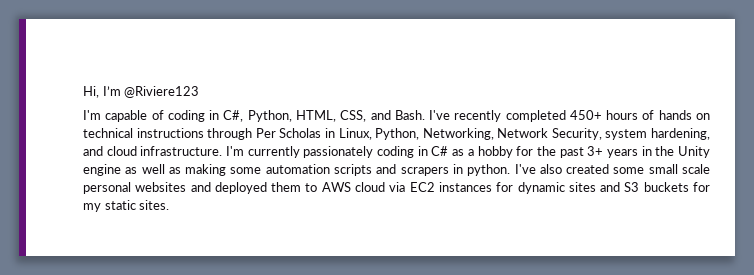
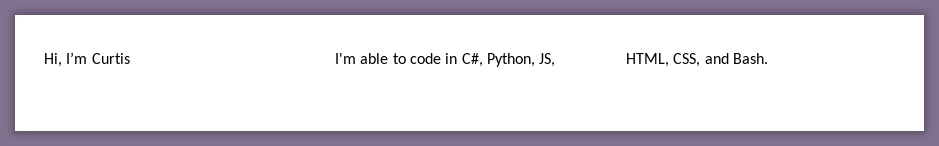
- Hi, I’m @Riviere123
- I'm capable of coding in C#, Python, HTML, CSS, and Bash. I've recently completed 450+ hours of hands on technical instructions through Per Scholas in Linux, Python, Networking, Network Security, system hardening, and cloud infrastructure. I'm currently passionately coding in C# as a hobby for the past 3+ years in the Unity engine as well as making some automation scripts and scrapers in python. I've also created some small scale personal websites and deployed them to AWS cloud via EC2 instances for dynamic sites and S3 buckets for my static sites.
+ Hi, I’m Curtis
+ I'm able to code in C#, Python, JS, HTML, CSS, and Bash.

